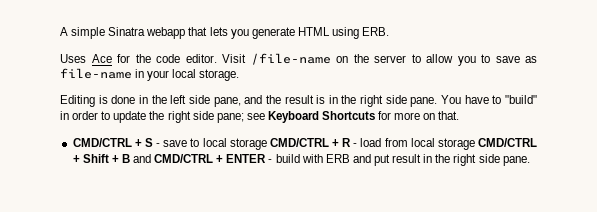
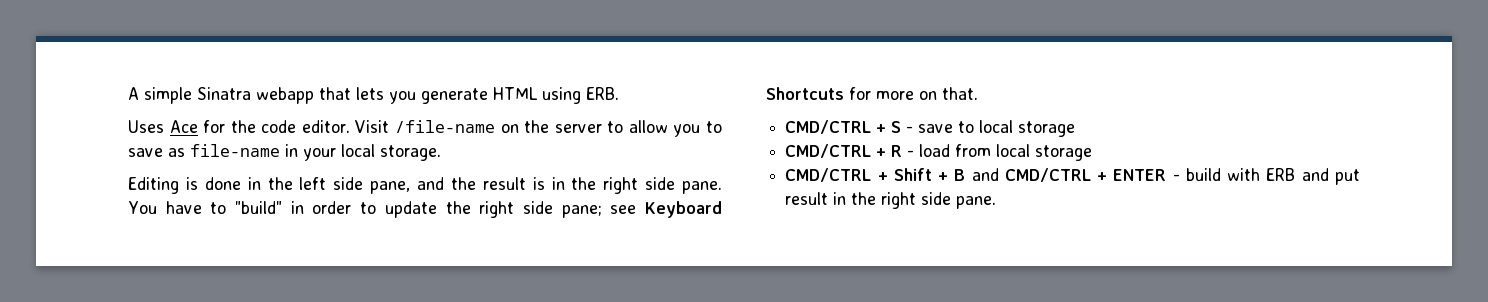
- CMD/CTRL + S - save to local storage CMD/CTRL + R - load from local storage CMD/CTRL + Shift + B and CMD/CTRL + ENTER - build with ERB and put result in the right side pane.
+ CMD/CTRL + S - save to local storage
+ CMD/CTRL + R - load from local storage
+ CMD/CTRL + Shift + B and CMD/CTRL + ENTER - build with ERB and put result in the right side pane.

